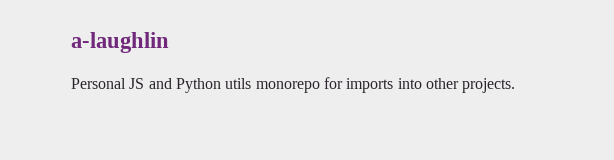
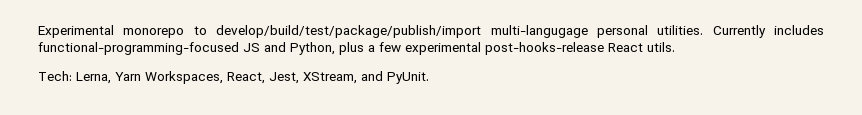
- a-laughlin
- Personal JS and Python utils monorepo for imports into other projects.
+ Experimental monorepo to develop/build/test/package/publish/import multi-langugage personal utilities. Currently includes functional-programming-focused JS and Python, plus a few experimental post-hooks-release React utils.
+ Tech: Lerna, Yarn Workspaces, React, Jest, XStream, and PyUnit.

